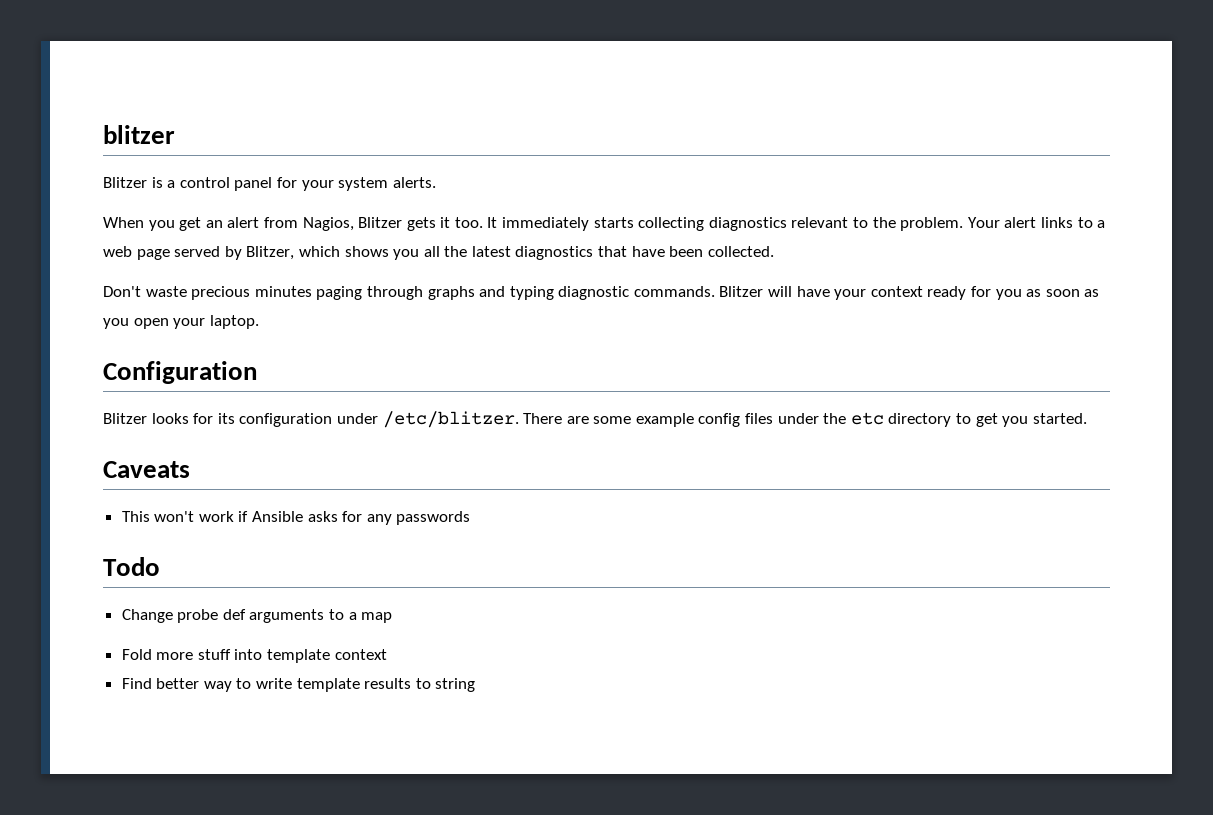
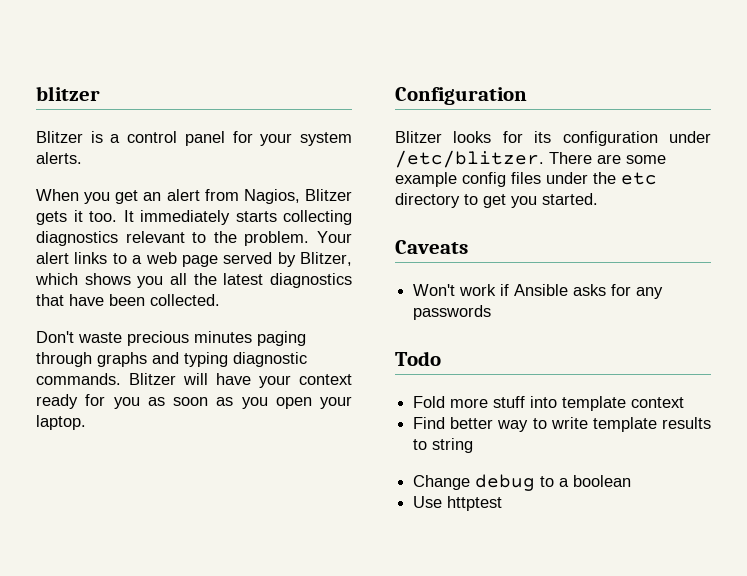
- This won't work if Ansible asks for any passwords
+ Won't work if Ansible asks for any passwords
- Change probe def arguments to a map
+ Change debug to a boolean
+ Use httptest

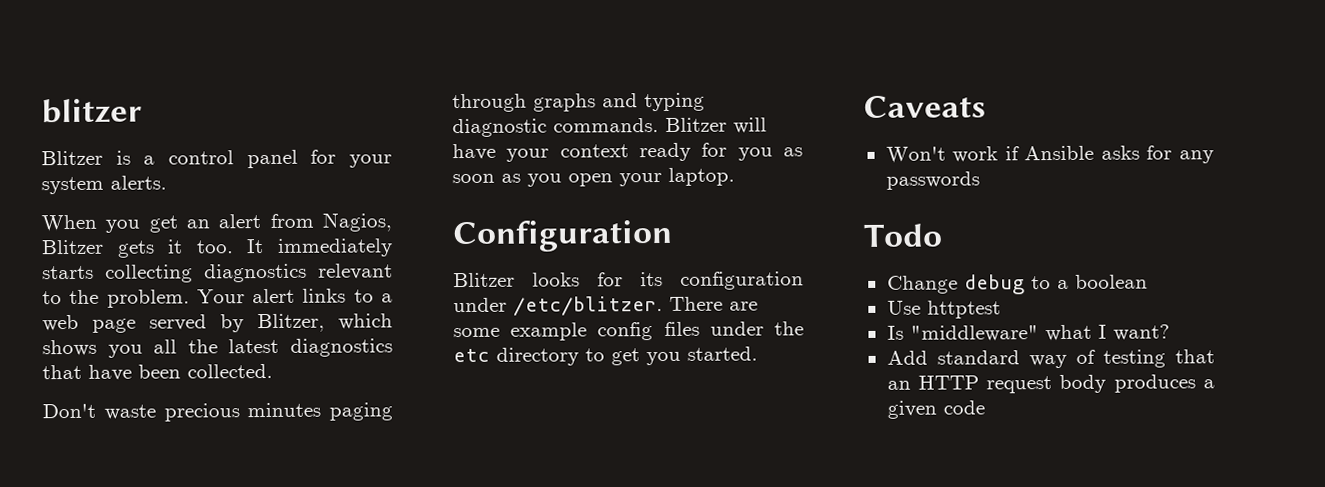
- Fold more stuff into template context
- Find better way to write template results to string
+ Is "middleware" what I want?
+ Add standard way of testing that an HTTP request body produces a given code

